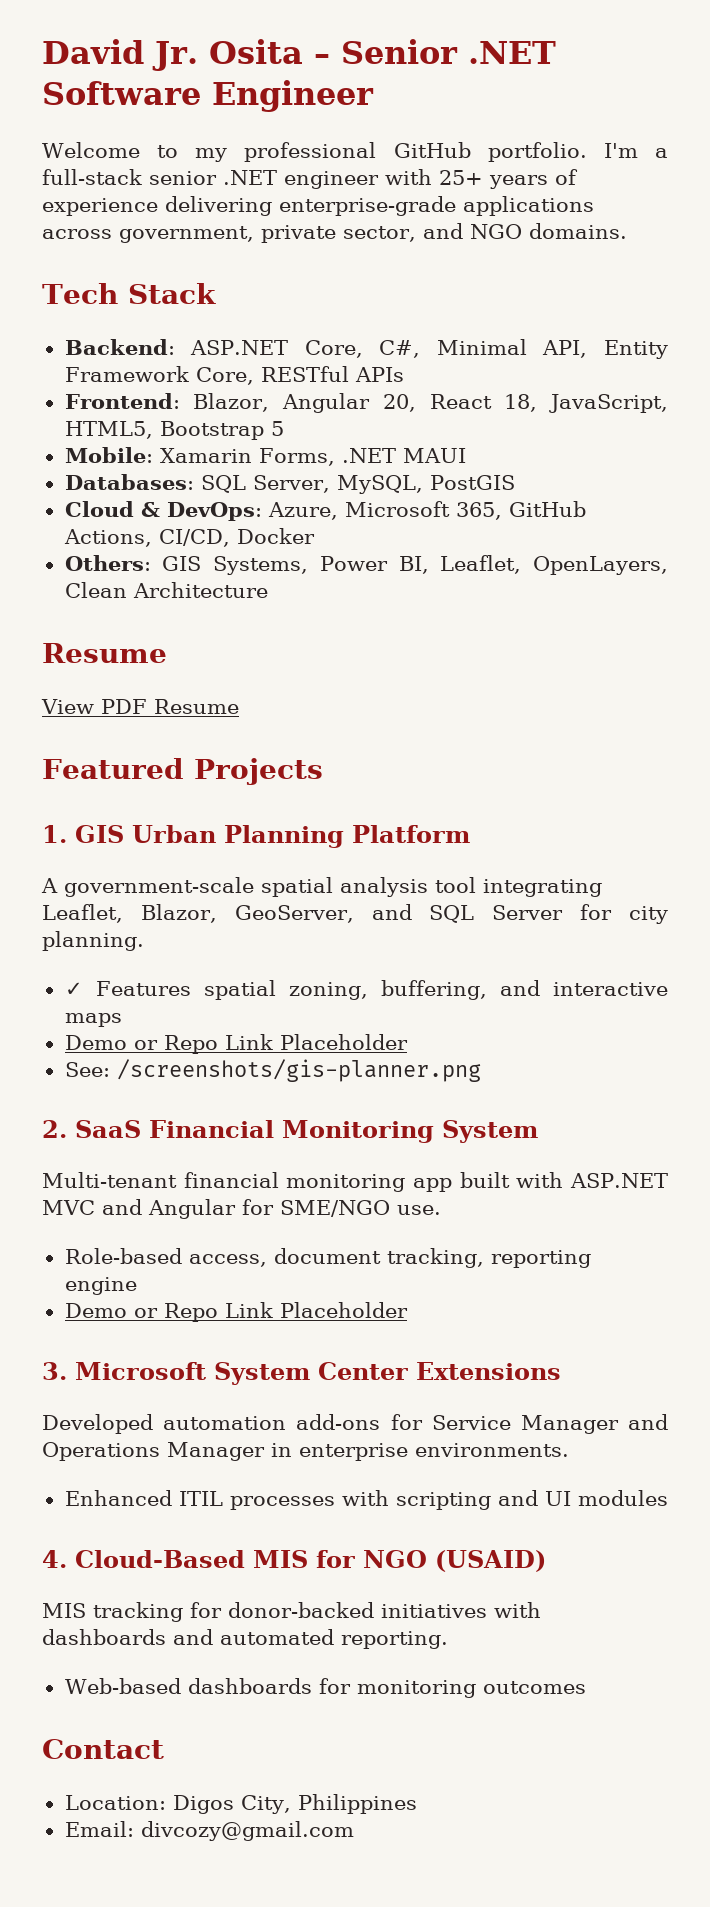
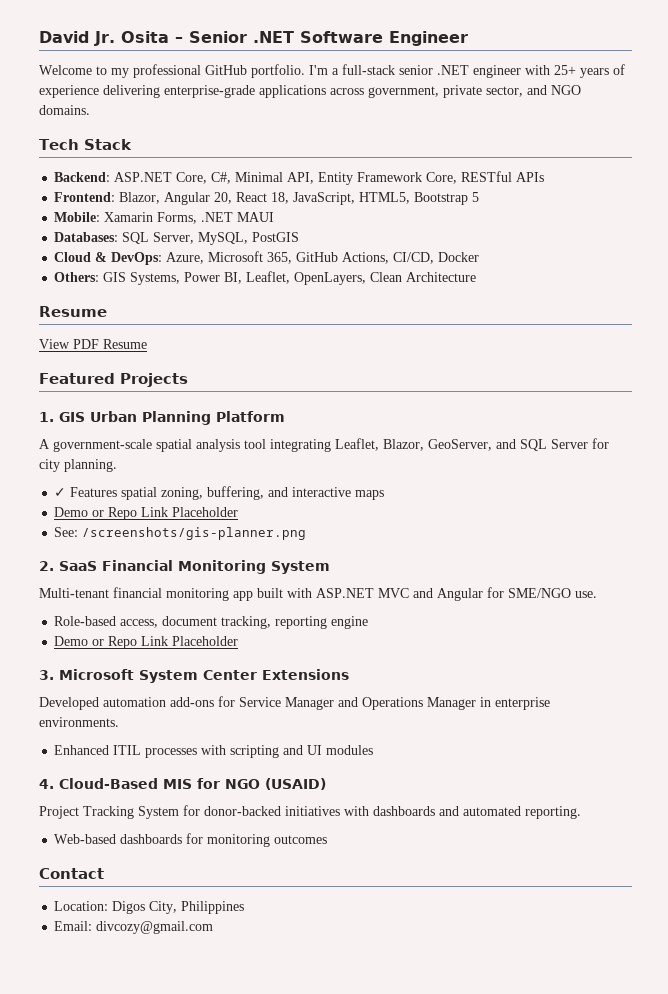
- MIS tracking for donor-backed initiatives with dashboards and automated reporting.
+ Project Tracking System for donor-backed initiatives with dashboards and automated reporting.

